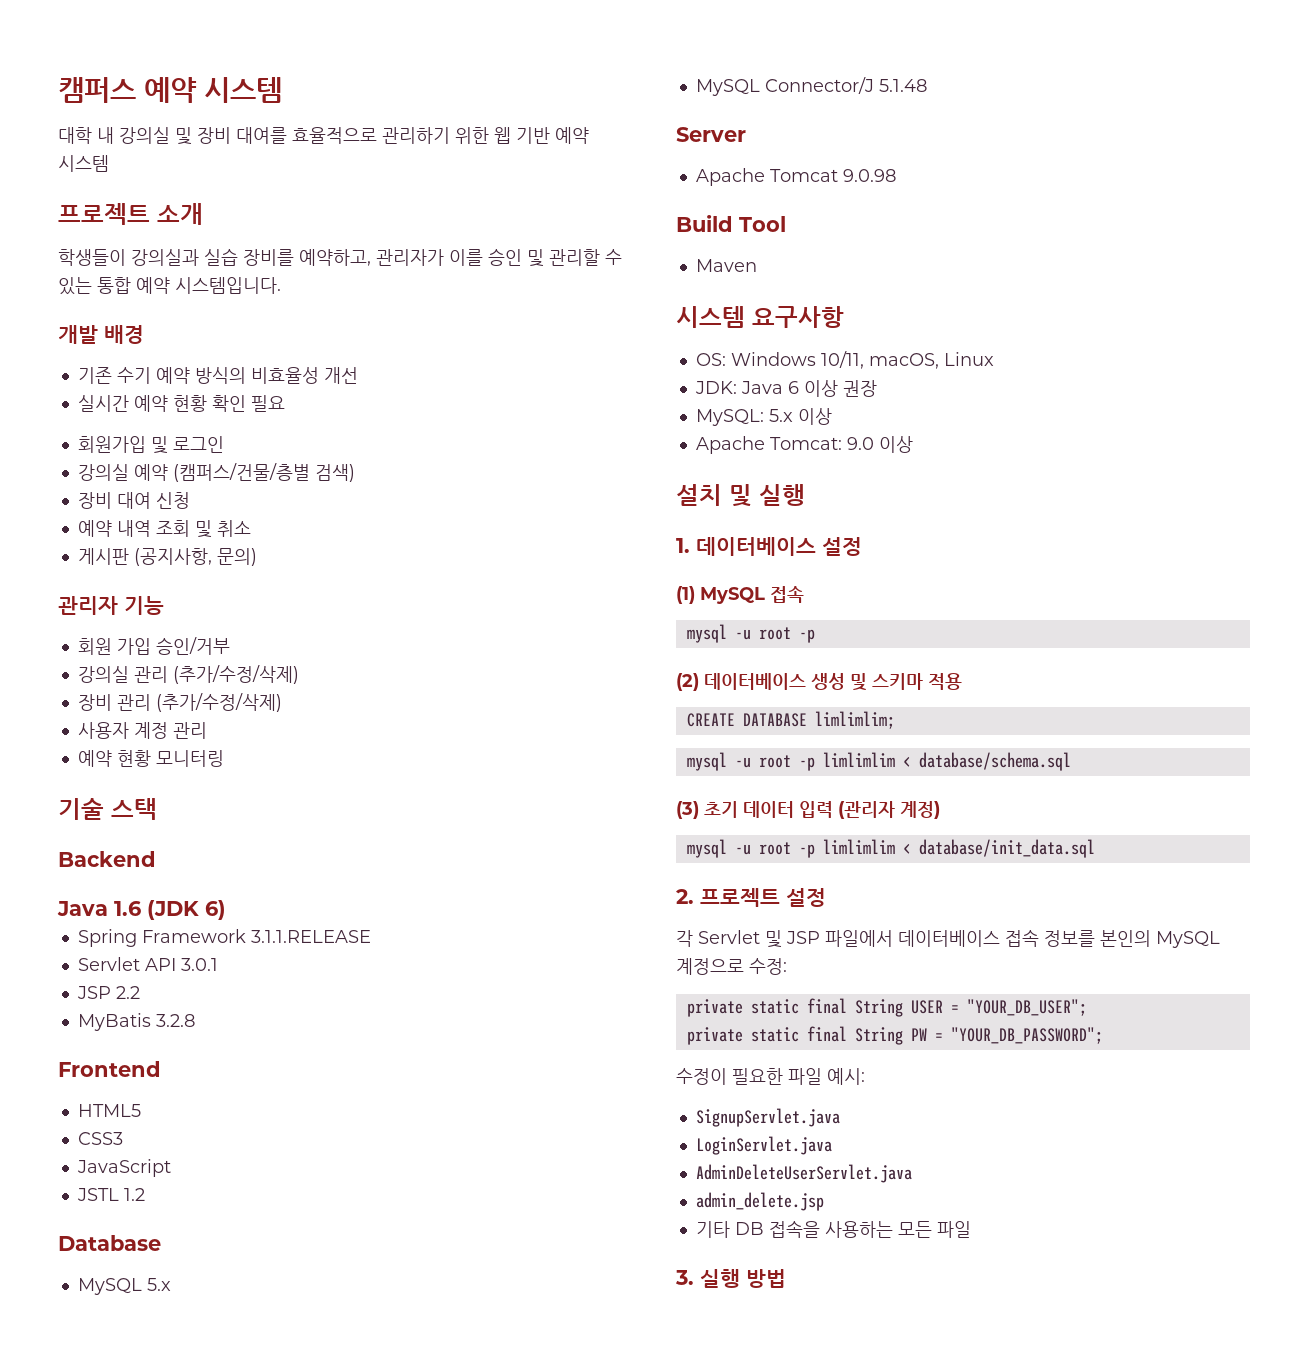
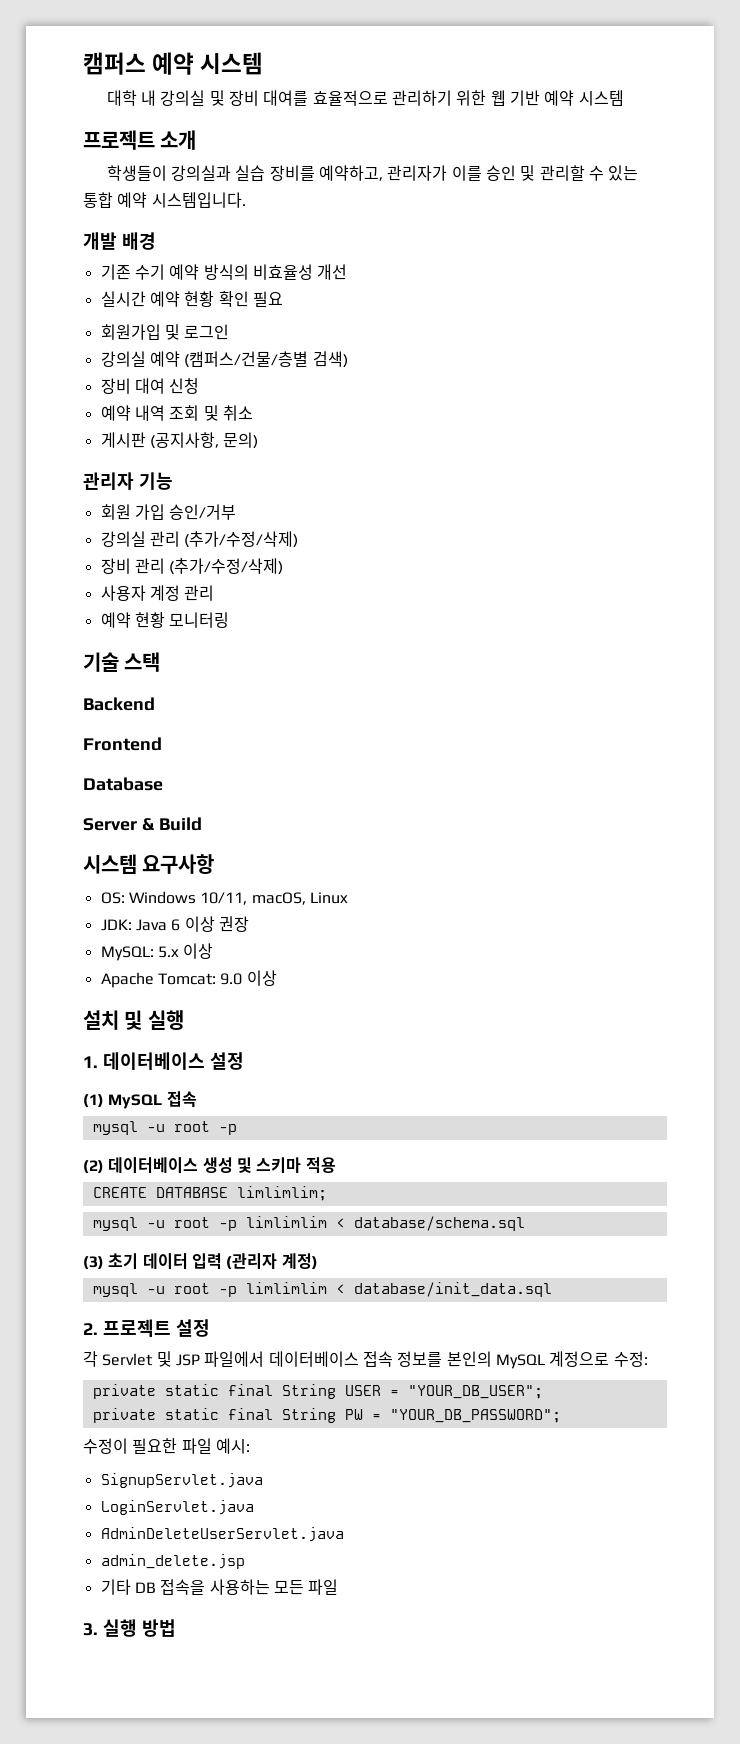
- Java 1.6 (JDK 6)
- Spring Framework 3.1.1.RELEASE
- Servlet API 3.0.1
- JSP 2.2
- MyBatis 3.2.8
  Frontend
- HTML5
- CSS3
- JavaScript
- JSTL 1.2
  Database
- MySQL 5.x
- MySQL Connector/J 5.1.48
- Server
- Apache Tomcat 9.0.98
- Build Tool
- Maven
+ Server & Build

